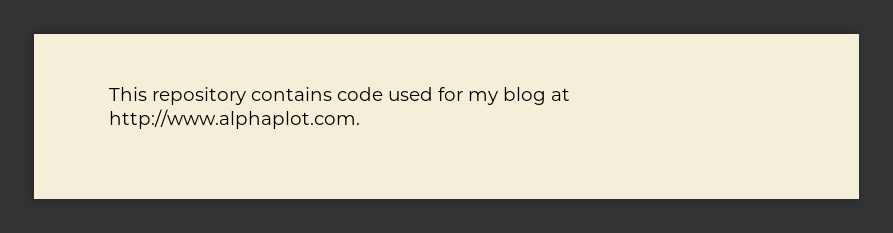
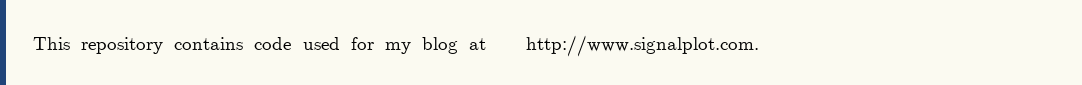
- This repository contains code used for my blog at http://www.alphaplot.com.
+ This repository contains code used for my blog at http://www.signalplot.com.

